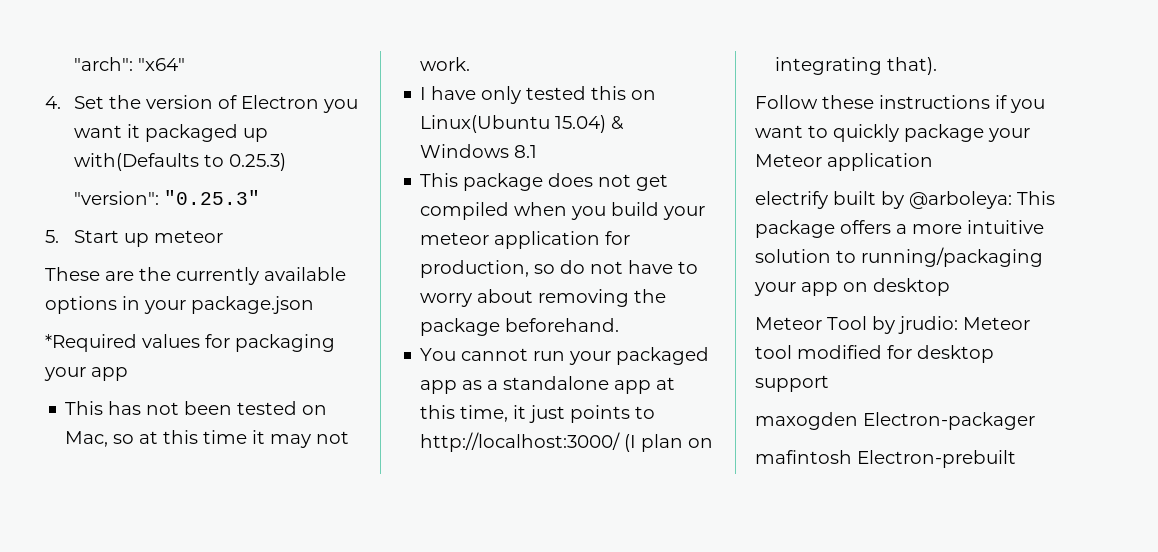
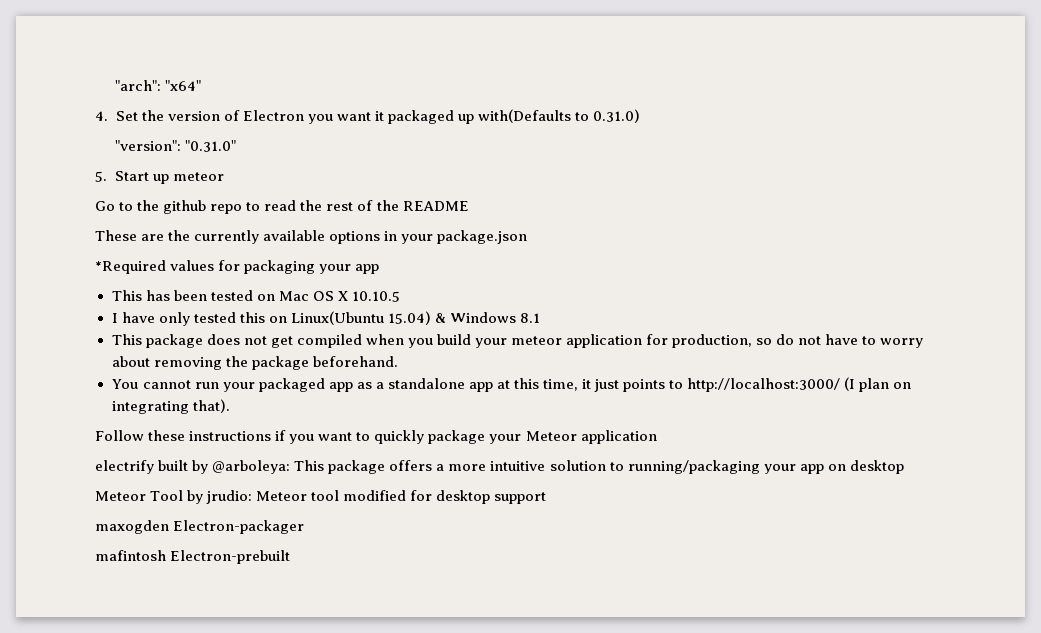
- 4. Set the version of Electron you want it packaged up with(Defaults to 0.25.3)
+ 4. Set the version of Electron you want it packaged up with(Defaults to 0.31.0)
- "version": "0.25.3"
+ "version": "0.31.0"
+ Go to the github repo to read the rest of the README
- This has not been tested on Mac, so at this time it may not work.
+ This has been tested on Mac OS X 10.10.5

